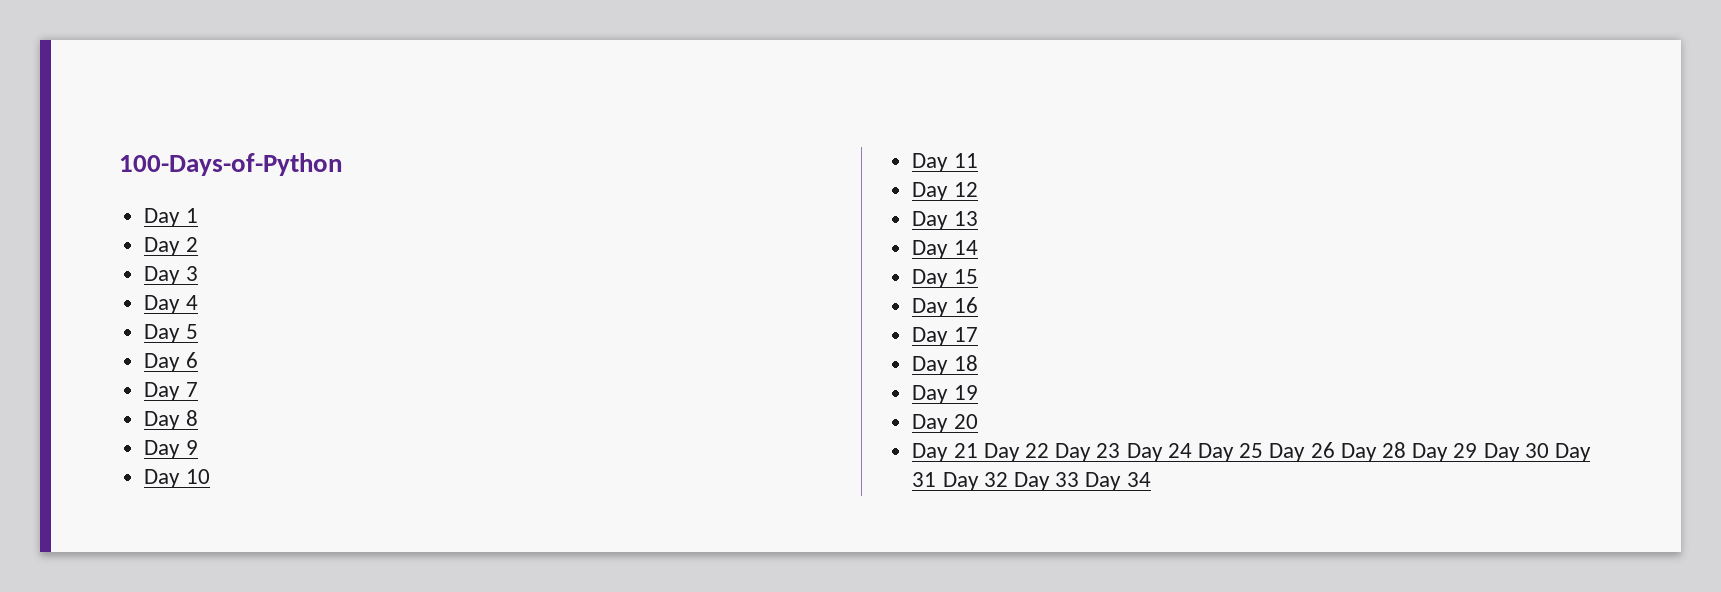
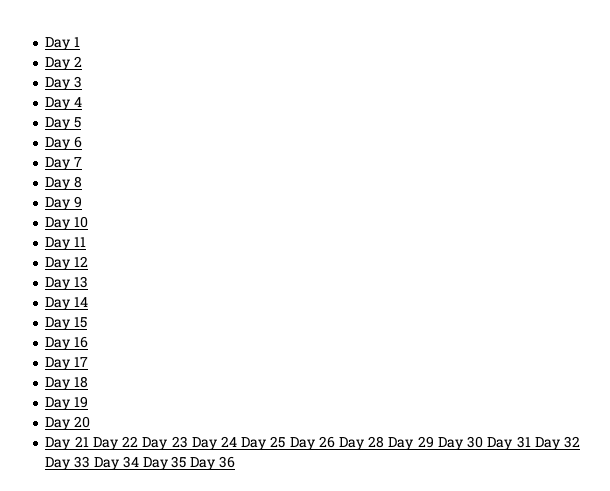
- 100-Days-of-Python
- Day 21 Day 22 Day 23 Day 24 Day 25 Day 26 Day 28 Day 29 Day 30 Day 31 Day 32 Day 33 Day 34
+ Day 21 Day 22 Day 23 Day 24 Day 25 Day 26 Day 28 Day 29 Day 30 Day 31 Day 32 Day 33 Day 34 Day 35 Day 36

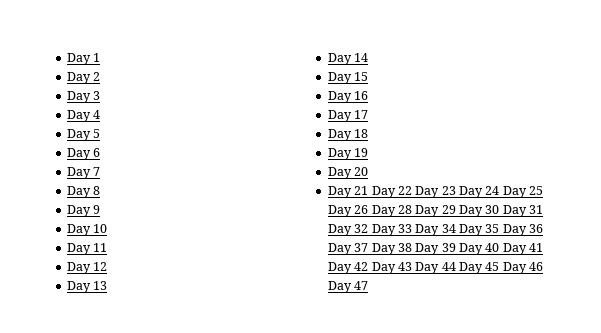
- Day 21 Day 22 Day 23 Day 24 Day 25 Day 26 Day 28 Day 29 Day 30 Day 31 Day 32 Day 33 Day 34 Day 35 Day 36
+ Day 21 Day 22 Day 23 Day 24 Day 25 Day 26 Day 28 Day 29 Day 30 Day 31 Day 32 Day 33 Day 34 Day 35 Day 36 Day 37 Day 38 Day 39 Day 40 Day 41 Day 42 Day 43 Day 44 Day 45 Day 46 Day 47

